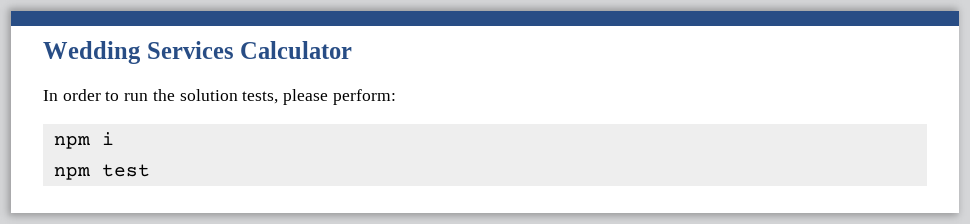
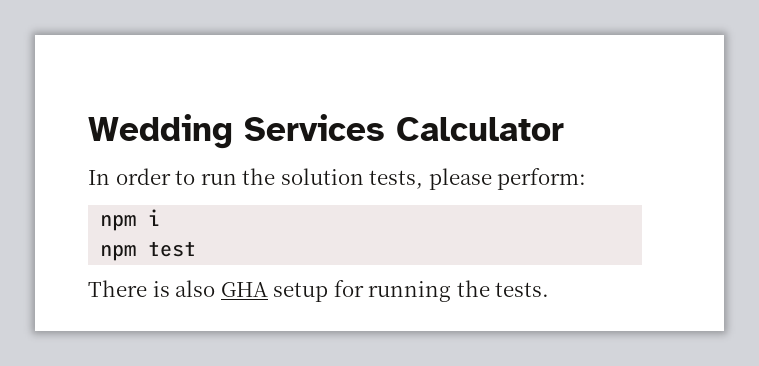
+ There is also GHA setup for running the tests.

